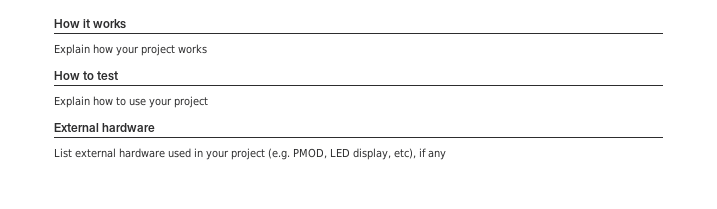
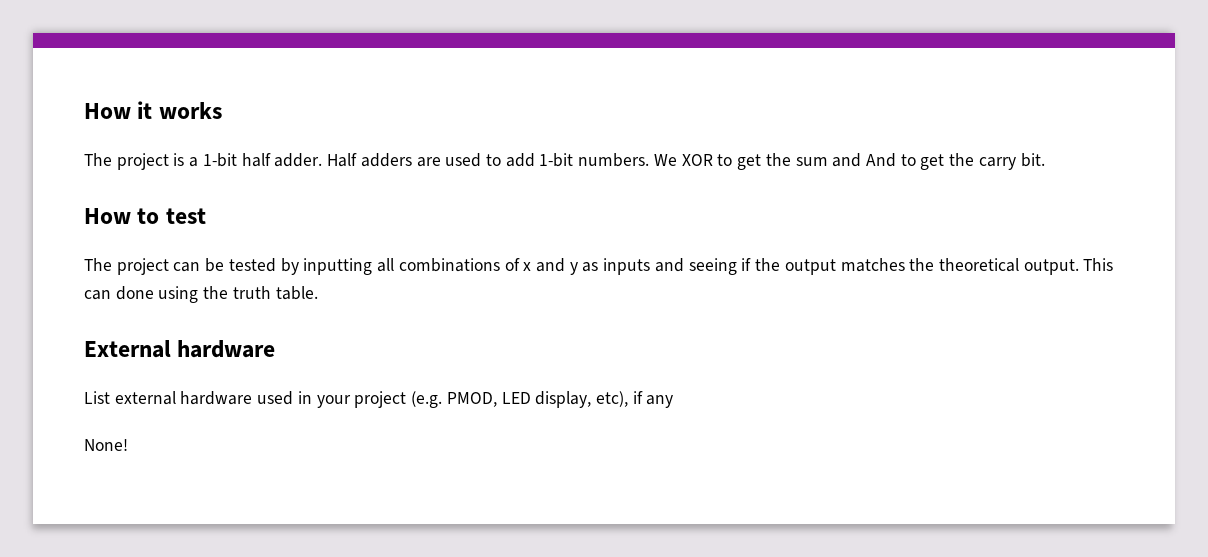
- Explain how your project works
+ The project is a 1-bit half adder. Half adders are used to add 1-bit numbers. We XOR to get the sum and And to get the carry bit.
  How to test
- Explain how to use your project
+ The project can be tested by inputting all combinations of x and y as inputs and seeing if the output matches the theoretical output. This can done using the truth table.
+ None!

